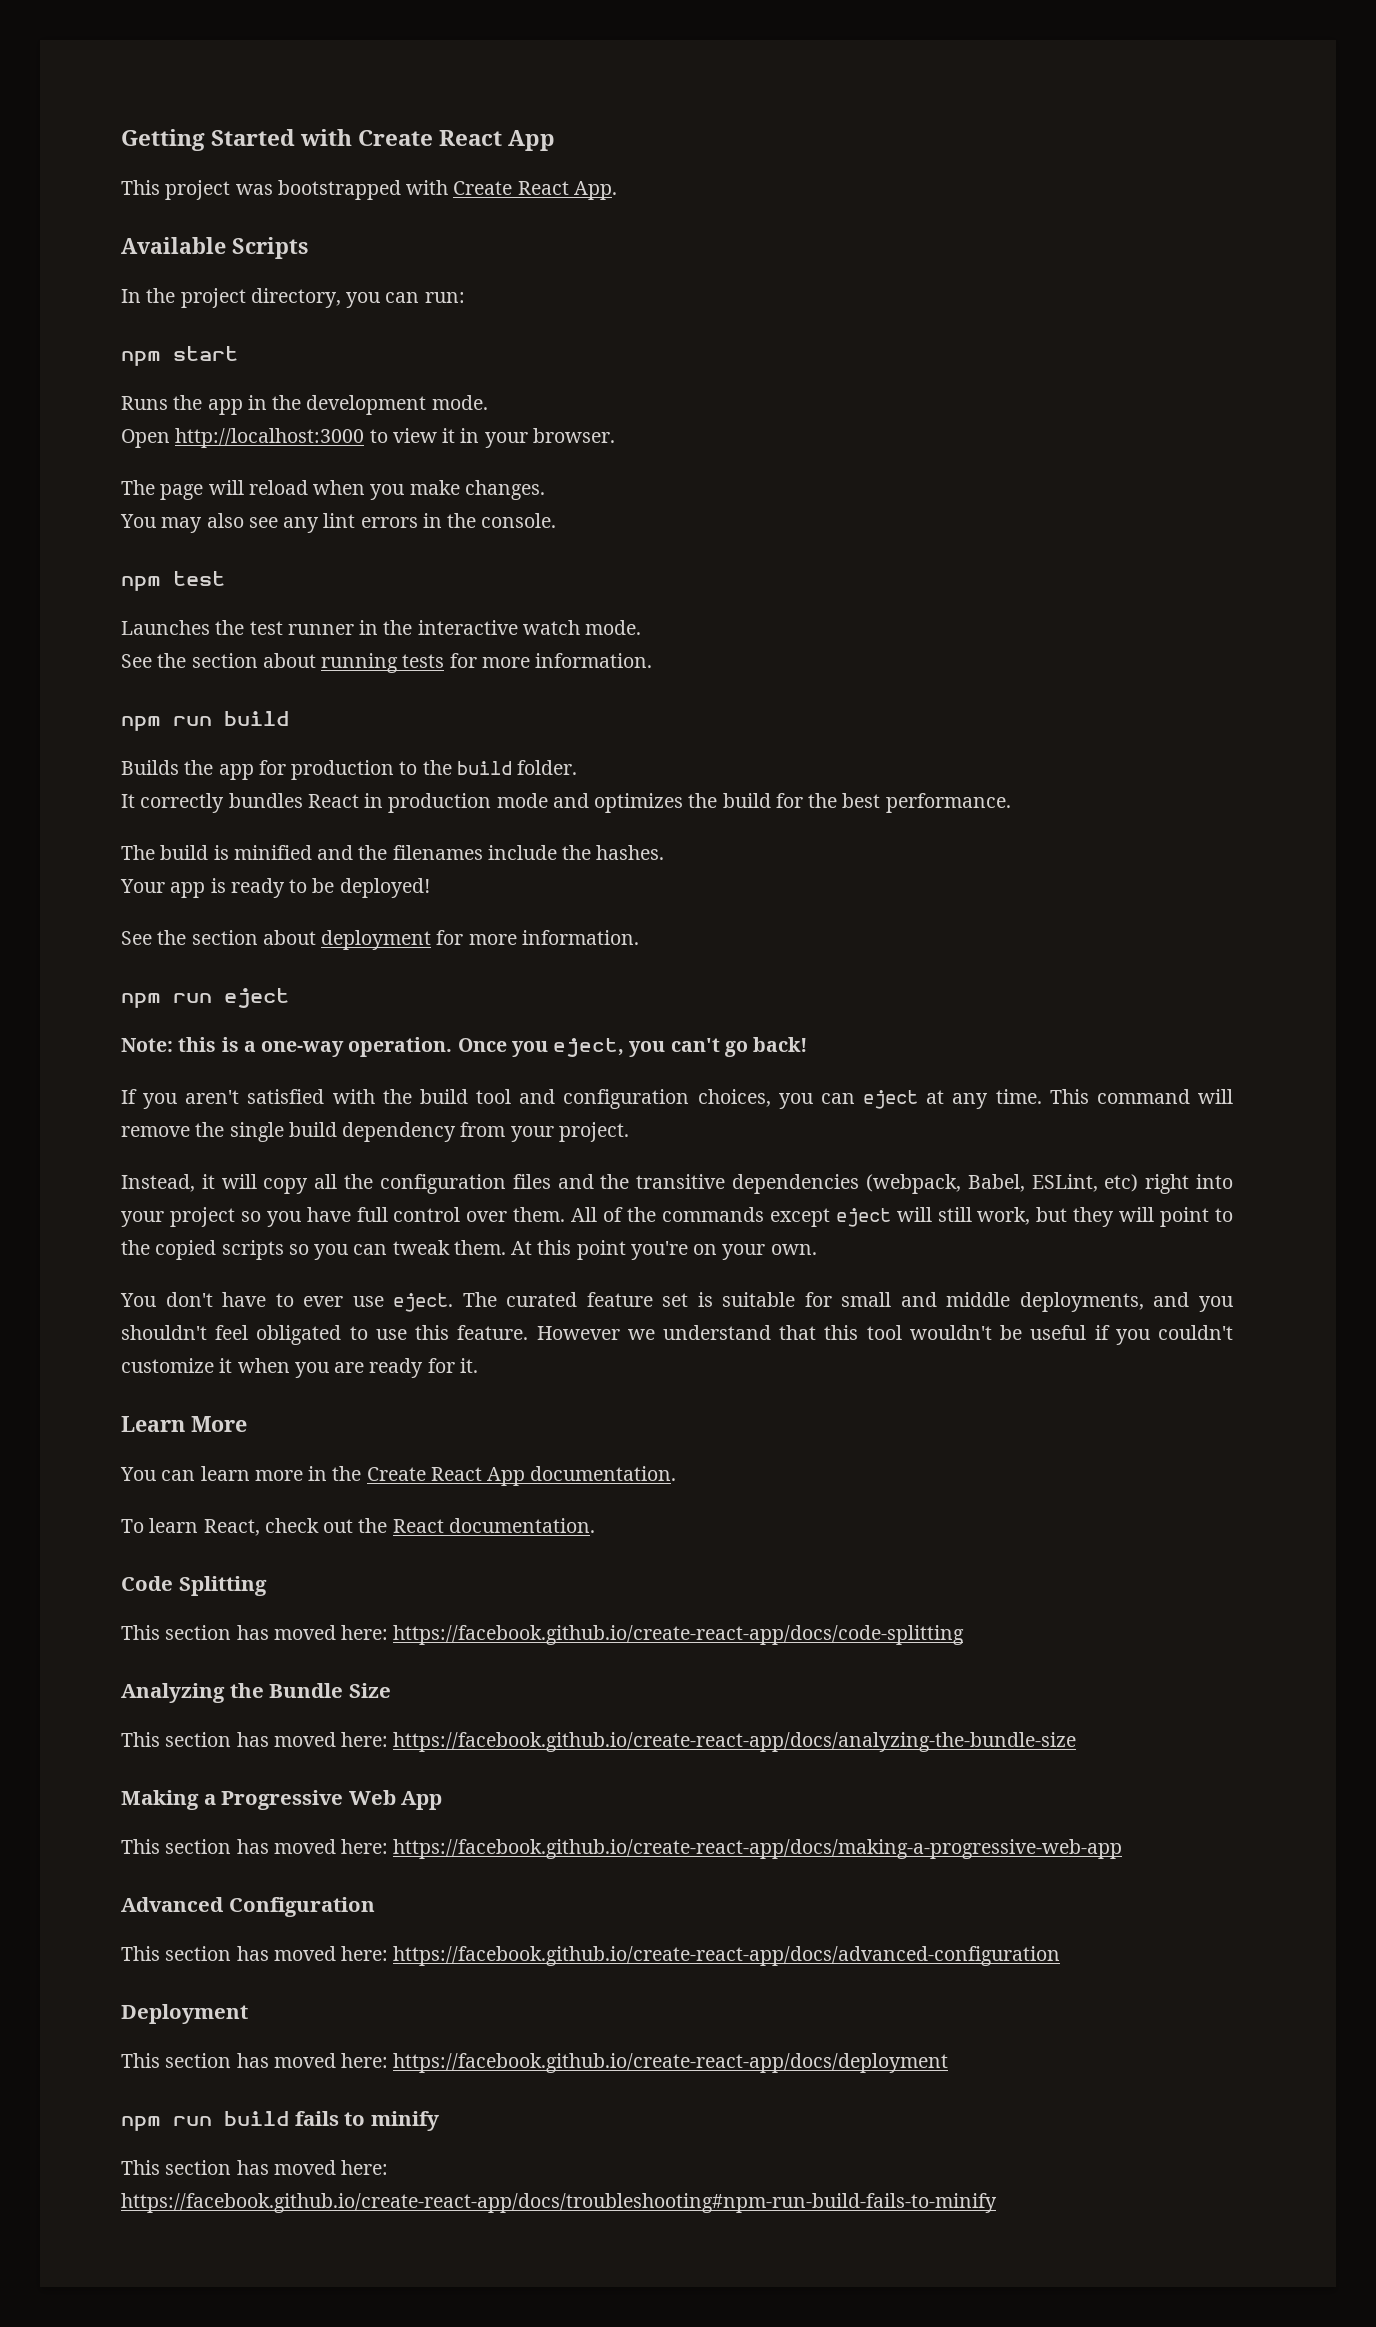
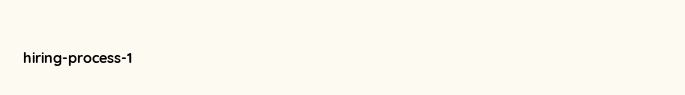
- Getting Started with Create React App
- This project was bootstrapped with Create React App.
- Available Scripts
- In the project directory, you can run:
- npm start
- Runs the app in the development mode.
- Open http://localhost:3000 to view it in your browser.
- The page will reload when you make changes.
- You may also see any lint errors in the console.
- npm test
- Launches the test runner in the interactive watch mode.
- See the section about running tests for more information.
- npm run build
- Builds the app for production to the build folder.
- It correctly bundles React in production mode and optimizes the build for the best performance.
- The build is minified and the filenames include the hashes.
- Your app is ready to be deployed!
- See the section about deployment for more information.
- npm run eject
- Note: this is a one-way operation. Once you eject, you can't go back!
- If you aren't satisfied with the build tool and configuration choices, you can eject at any time. This command will remove the single build dependency from your project.
- Instead, it will copy all the configuration files and the transitive dependencies (webpack, Babel, ESLint, etc) right into your project so you have full control over them. All of the commands except eject will still work, but they will point to the copied scripts so you can tweak them. At this point you're on your own.
- You don't have to ever use eject. The curated feature set is suitable for small and middle deployments, and you shouldn't feel obligated to use this feature. However we understand that this tool wouldn't be useful if you couldn't customize it when you are ready for it.
- Learn More
- You can learn more in the Create React App documentation.
- To learn React, check out the React documentation.
- Code Splitting
- This section has moved here: https://facebook.github.io/create-react-app/docs/code-splitting
- Analyzing the Bundle Size
- This section has moved here: https://facebook.github.io/create-react-app/docs/analyzing-the-bundle-size
- Making a Progressive Web App
- This section has moved here: https://facebook.github.io/create-react-app/docs/making-a-progressive-web-app
- Advanced Configuration
- This section has moved here: https://facebook.github.io/create-react-app/docs/advanced-configuration
- Deployment
- This section has moved here: https://facebook.github.io/create-react-app/docs/deployment
- npm run build fails to minify
- This section has moved here: https://facebook.github.io/create-react-app/docs/troubleshooting#npm-run-build-fails-to-minify
+ hiring-process-1

